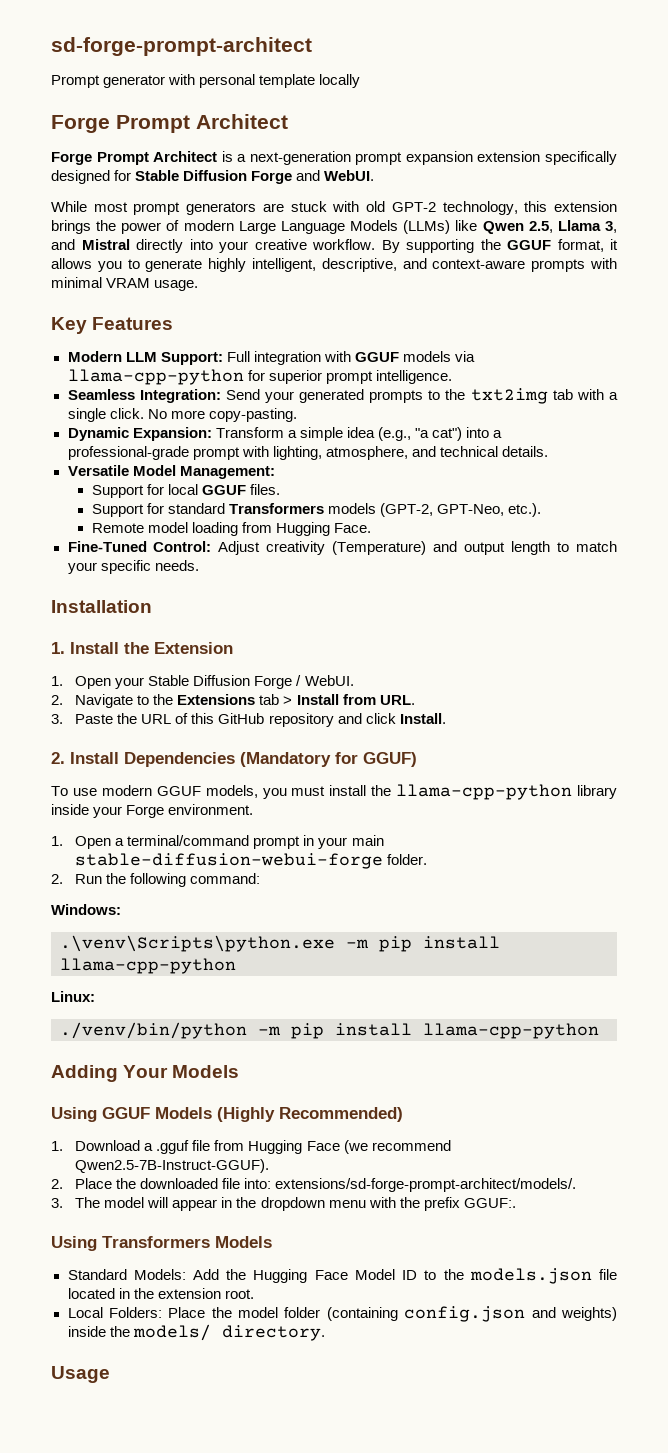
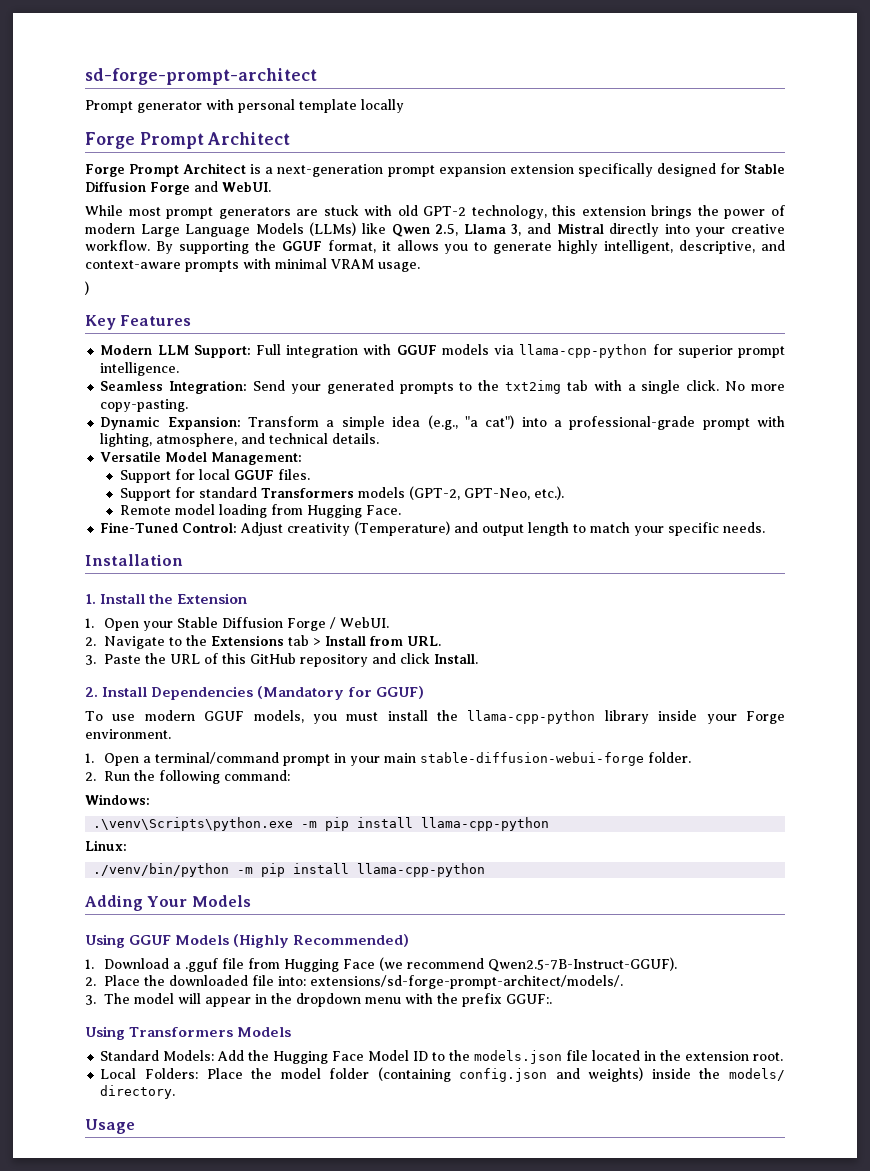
+ )

